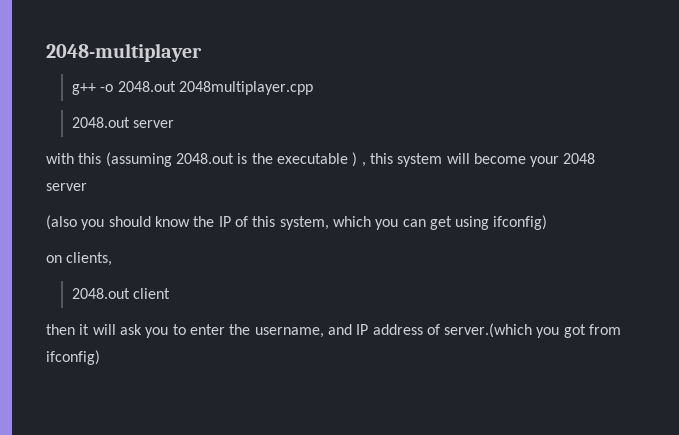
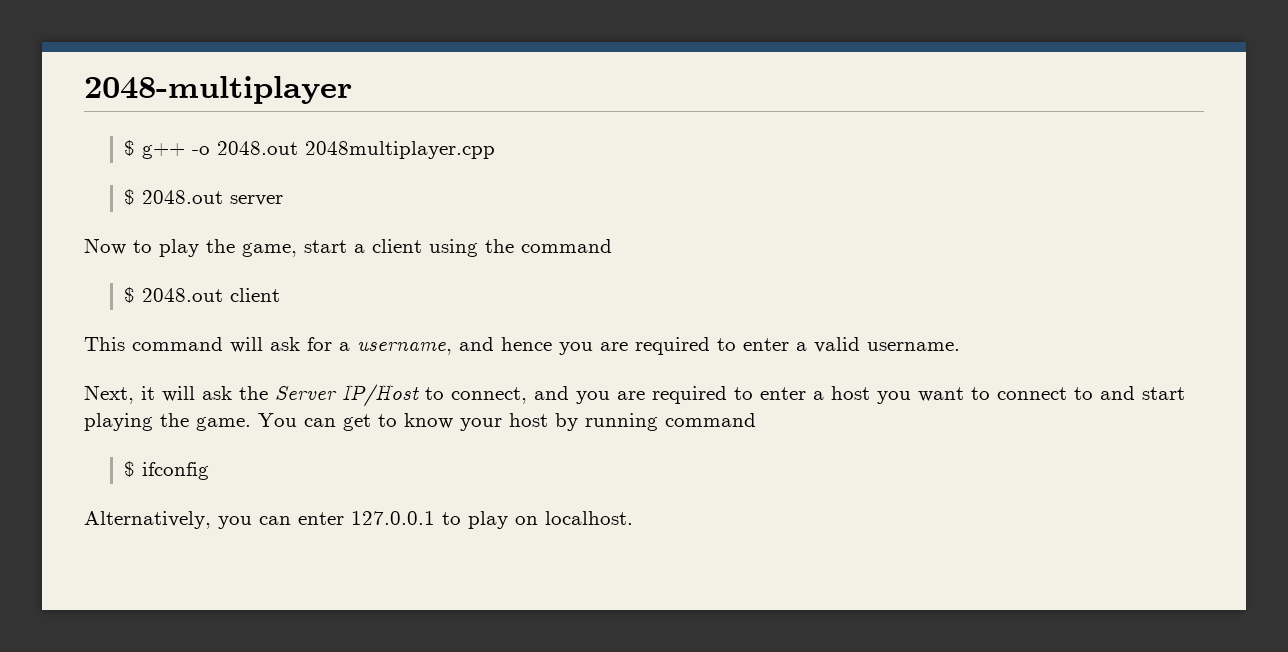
- g++ -o 2048.out 2048multiplayer.cpp
+ $ g++ -o 2048.out 2048multiplayer.cpp
- 2048.out server
+ $ 2048.out server
- with this (assuming 2048.out is the executable ) , this system will become your 2048 server
- (also you should know the IP of this system, which you can get using ifconfig)
- on clients,
- 2048.out client
- then it will ask you to enter the username, and IP address of server.(which you got from ifconfig)
+ Now to play the game, start a client using the command
+ $ 2048.out client
+ This command will ask for a username, and hence you are required to enter a valid username.
+ Next, it will ask the Server IP/Host to connect, and you are required to enter a host you want to connect to and start playing the game. You can get to know your host by running command
+ $ ifconfig
+ Alternatively, you can enter 127.0.0.1 to play on localhost.

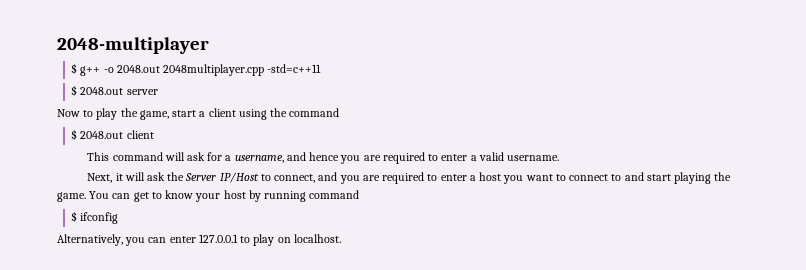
- $ g++ -o 2048.out 2048multiplayer.cpp
+ $ g++ -o 2048.out 2048multiplayer.cpp -std=c++11

